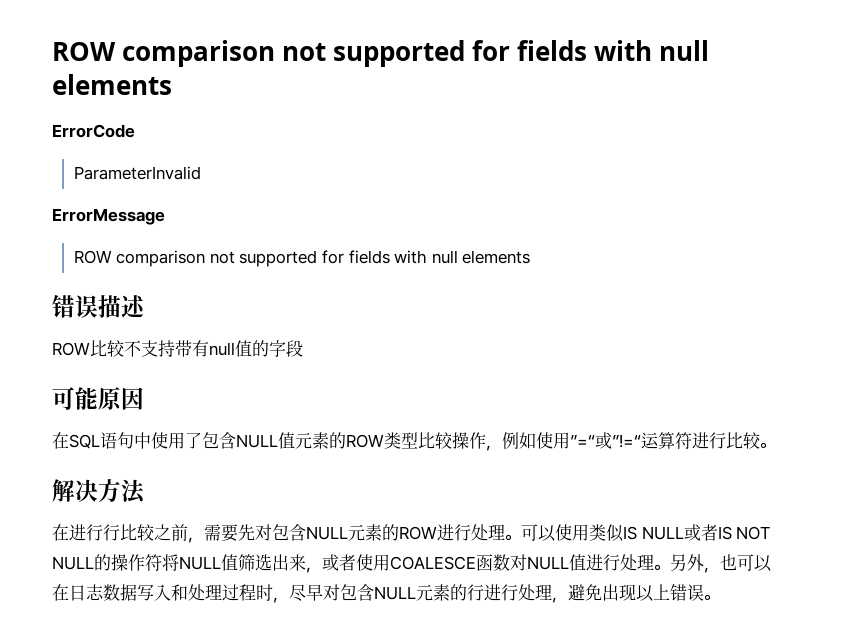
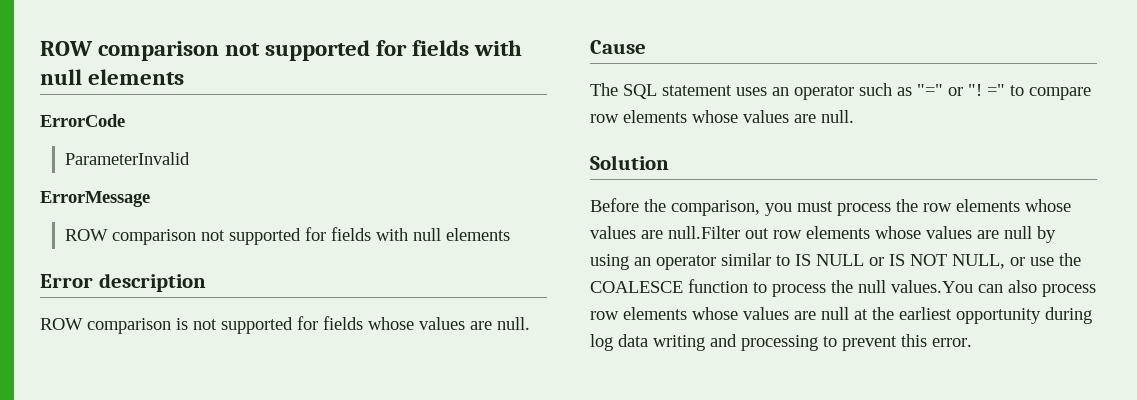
- 错误描述
- ROW比较不支持带有null值的字段
- 可能原因
- 在SQL语句中使用了包含NULL值元素的ROW类型比较操作，例如使用”=“或”!=“运算符进行比较。
- 解决方法
- 在进行行比较之前，需要先对包含NULL元素的ROW进行处理。可以使用类似IS NULL或者IS NOT NULL的操作符将NULL值筛选出来，或者使用COALESCE函数对NULL值进行处理。另外，也可以在日志数据写入和处理过程时，尽早对包含NULL元素的行进行处理，避免出现以上错误。
+ Error description
+ ROW comparison is not supported for fields whose values are null.
+ Cause
+ The SQL statement uses an operator such as "=" or "! =" to compare row elements whose values are null.
+ Solution
+ Before the comparison, you must process the row elements whose values are null.Filter out row elements whose values are null by using an operator similar to IS NULL or IS NOT NULL, or use the COALESCE function to process the null values.You can also process row elements whose values are null at the earliest opportunity during log data writing and processing to prevent this error.

